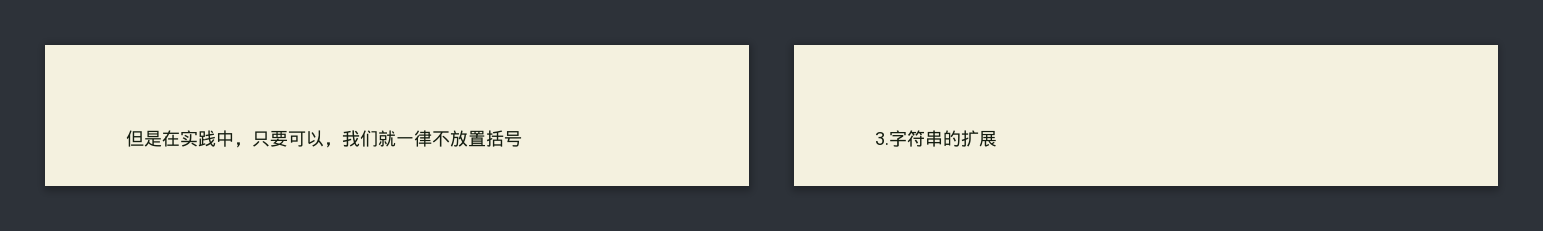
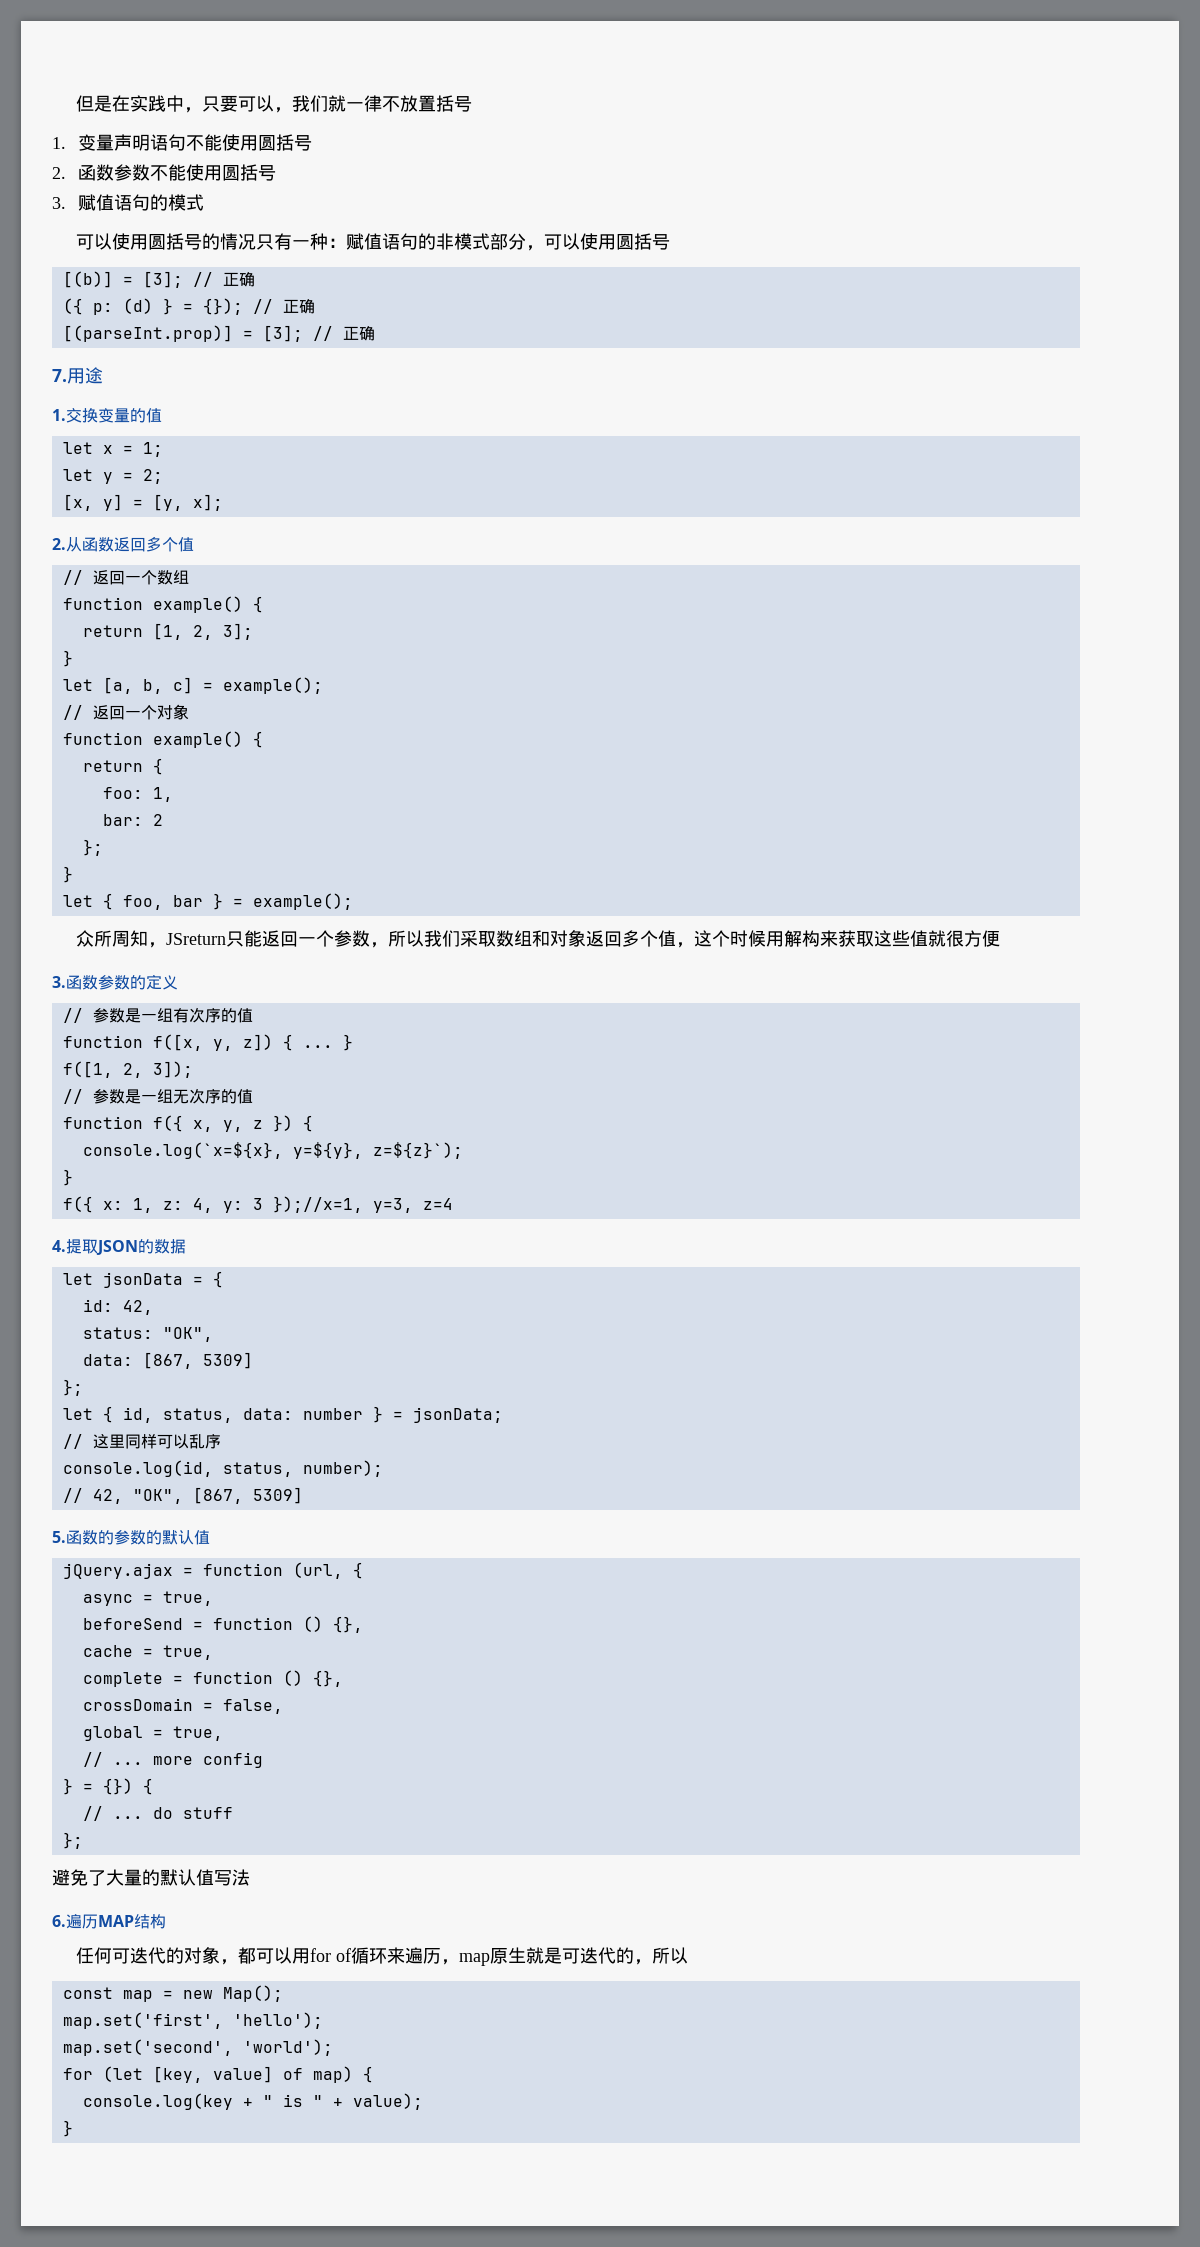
- 3.字符串的扩展
+ 1.变量声明语句不能使用圆括号
+ 2.函数参数不能使用圆括号
+ 3.赋值语句的模式
+ 可以使用圆括号的情况只有一种：赋值语句的非模式部分，可以使用圆括号
+ [(b)] = [3]; // 正确
+ ({ p: (d) } = {}); // 正确
+ [(parseInt.prop)] = [3]; // 正确
+ 7.用途
+ 1.交换变量的值
+ let x = 1;
+ let y = 2;
+ [x, y] = [y, x];
+ 2.从函数返回多个值
+ // 返回一个数组
+ function example() {
+ return [1, 2, 3];
+ }
+ let [a, b, c] = example();
+ // 返回一个对象
+ function example() {
+ return {
+ foo: 1,
+ bar: 2
+ };
+ }
+ let { foo, bar } = example();
+ 众所周知，JSreturn只能返回一个参数，所以我们采取数组和对象返回多个值，这个时候用解构来获取这些值就很方便
+ 3.函数参数的定义
+ // 参数是一组有次序的值
+ function f([x, y, z]) { ... }
+ f([1, 2, 3]);
+ // 参数是一组无次序的值
+ function f({ x, y, z }) {
+ console.log(`x=${x}, y=${y}, z=${z}`);
+ }
+ f({ x: 1, z: 4, y: 3 });//x=1, y=3, z=4
+ 4.提取JSON的数据
+ let jsonData = {
+ id: 42,
+ status: "OK",
+ data: [867, 5309]
+ };
+ let { id, status, data: number } = jsonData;
+ // 这里同样可以乱序
+ console.log(id, status, number);
+ // 42, "OK", [867, 5309]
+ 5.函数的参数的默认值
+ jQuery.ajax = function (url, {
+ async = true,
+ beforeSend = function () {},
+ cache = true,
+ complete = function () {},
+ crossDomain = false,
+ global = true,
+ // ... more config
+ } = {}) {
+ // ... do stuff
+ };
+ 避免了大量的默认值写法
+ 6.遍历MAP结构
+ 任何可迭代的对象，都可以用for of循环来遍历，map原生就是可迭代的，所以
+ const map = new Map();
+ map.set('first', 'hello');
+ map.set('second', 'world');
+ for (let [key, value] of map) {
+ console.log(key + " is " + value);
+ }

